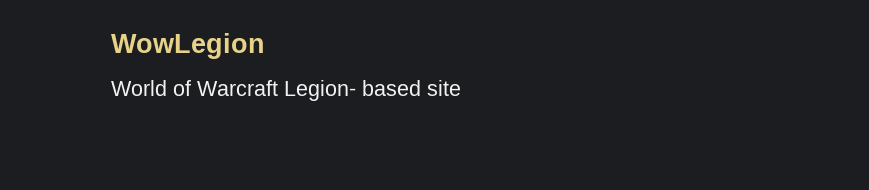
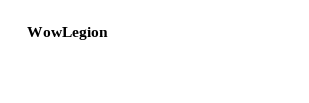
- World of Warcraft Legion- based site

